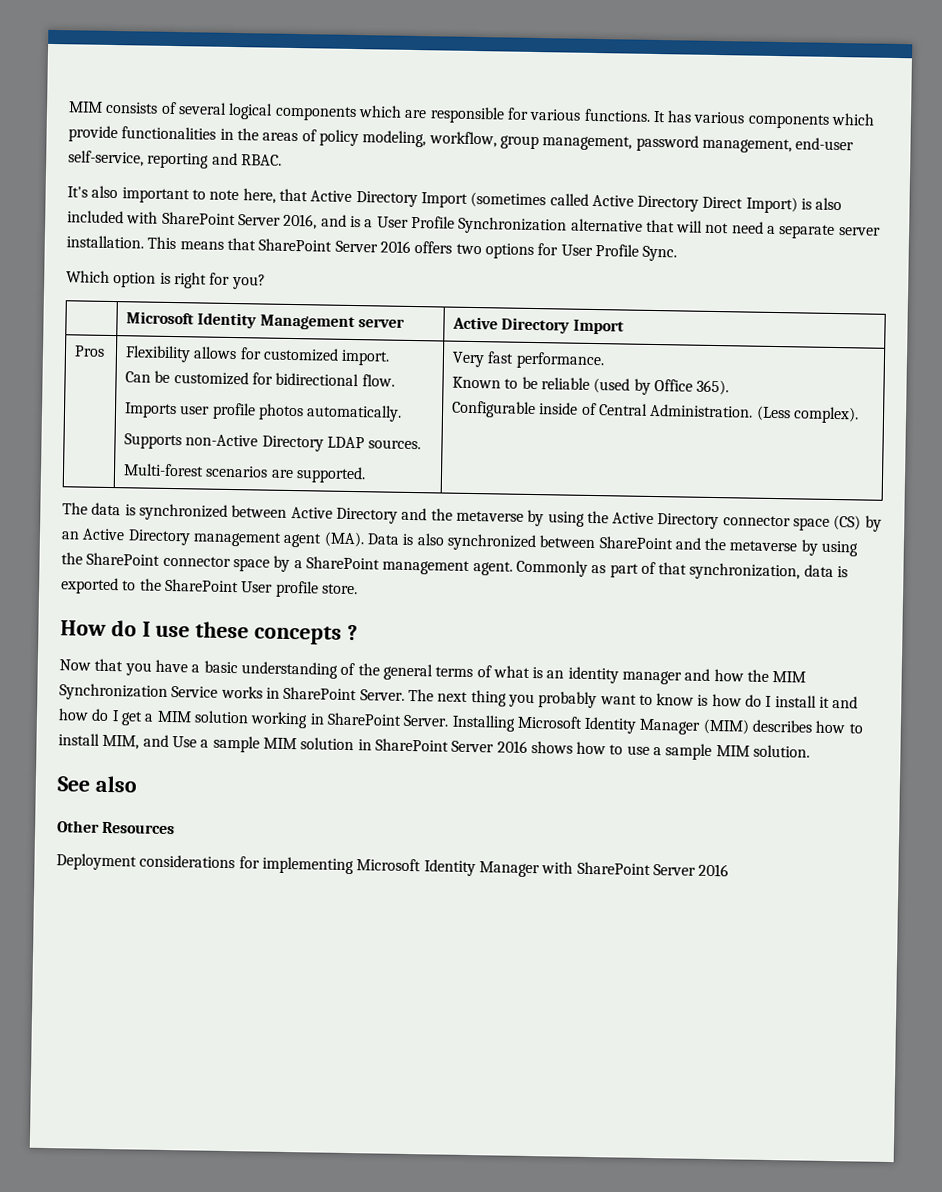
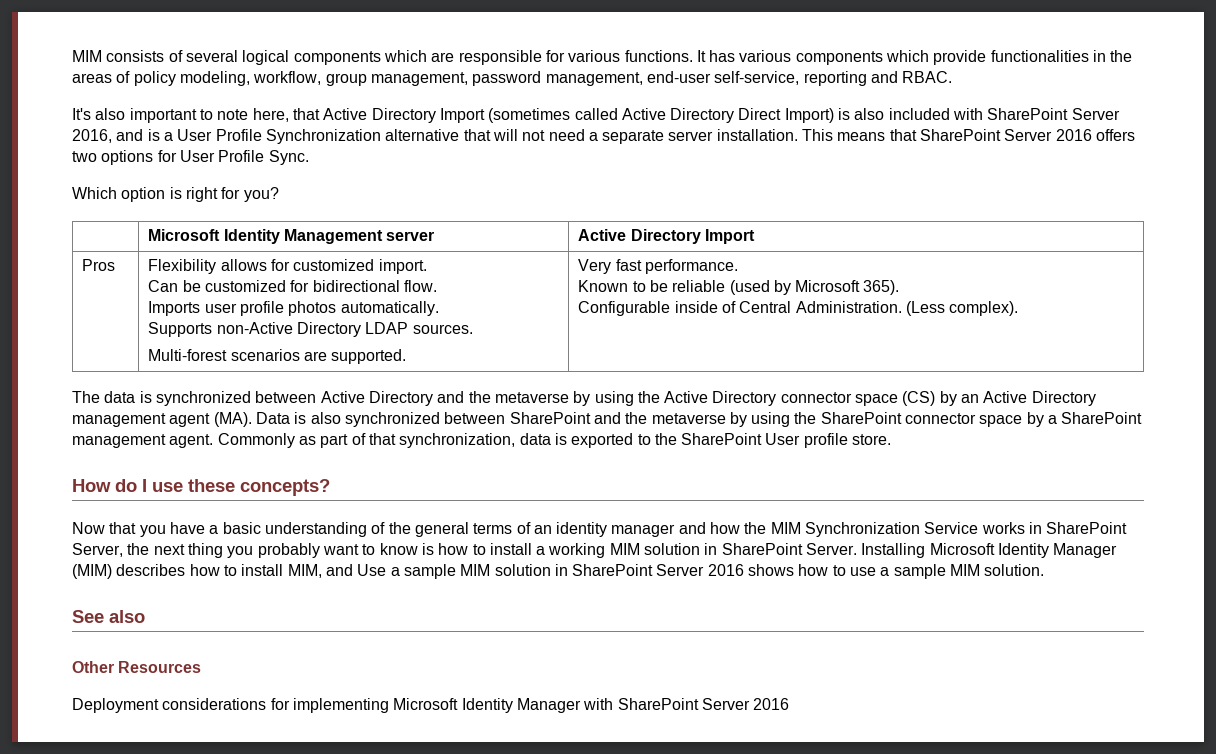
- Known to be reliable (used by Office 365).
+ Known to be reliable (used by Microsoft 365).
- How do I use these concepts ?
+ How do I use these concepts?
- Now that you have a basic understanding of the general terms of what is an identity manager and how the MIM Synchronization Service works in SharePoint Server. The next thing you probably want to know is how do I install it and how do I get a MIM solution working in SharePoint Server.
+ Now that you have a basic understanding of the general terms of an identity manager and how the MIM Synchronization Service works in SharePoint Server, the next thing you probably want to know is how to install a working MIM solution in SharePoint Server.

